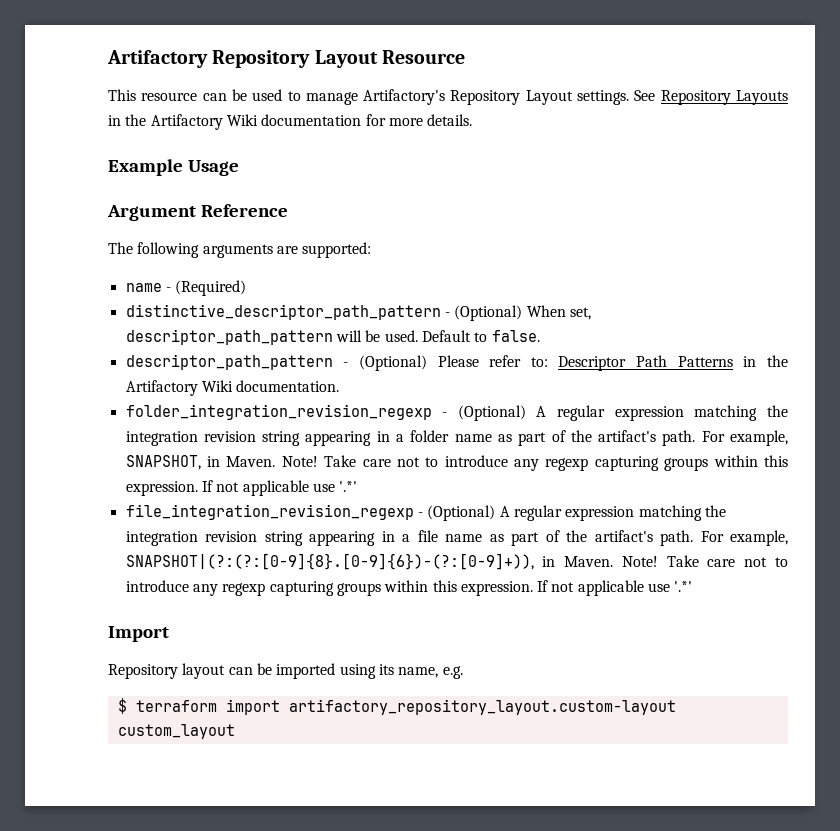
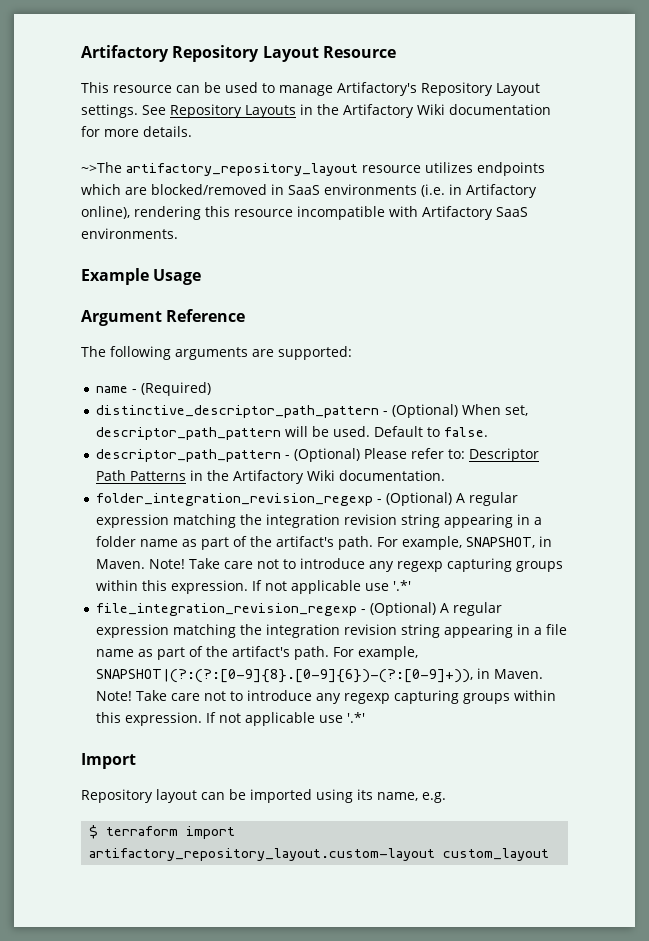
+ ~>The artifactory_repository_layout resource utilizes endpoints which are blocked/removed in SaaS environments (i.e. in Artifactory online), rendering this resource incompatible with Artifactory SaaS environments.

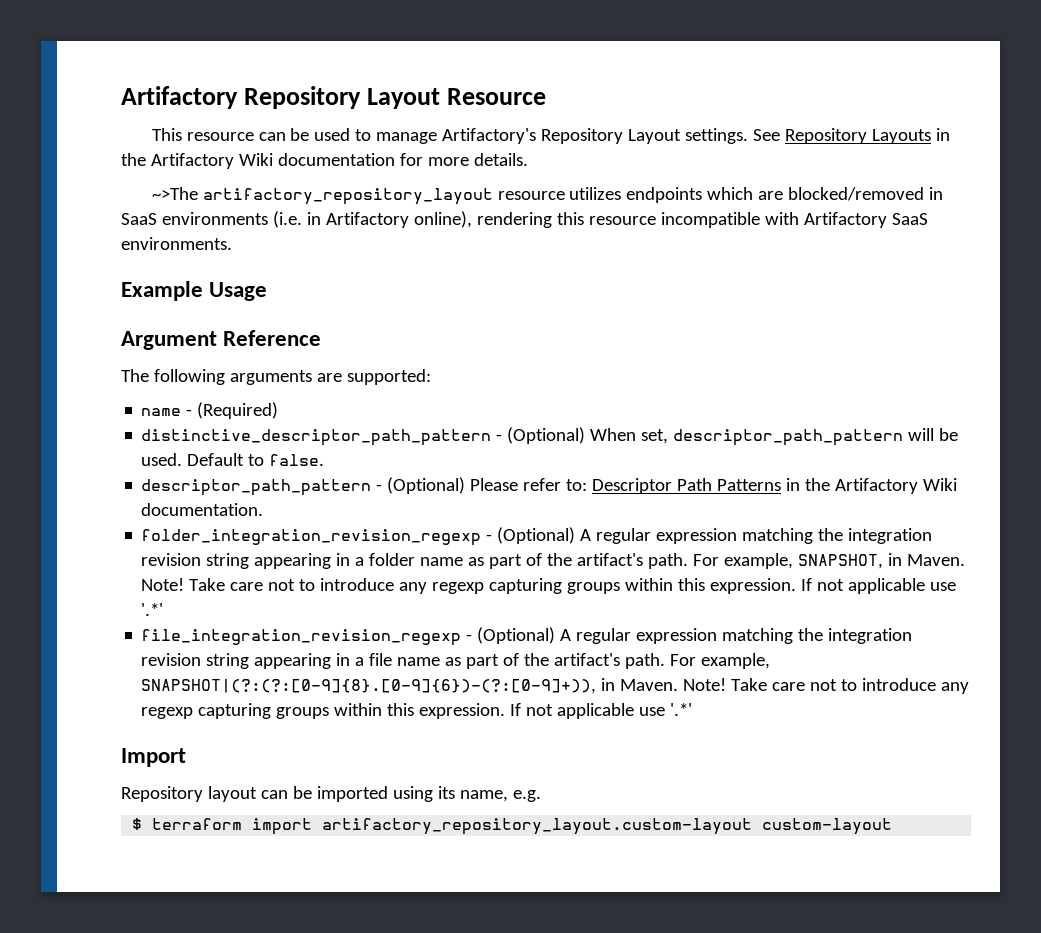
- $ terraform import artifactory_repository_layout.custom-layout custom_layout
+ $ terraform import artifactory_repository_layout.custom-layout custom-layout

